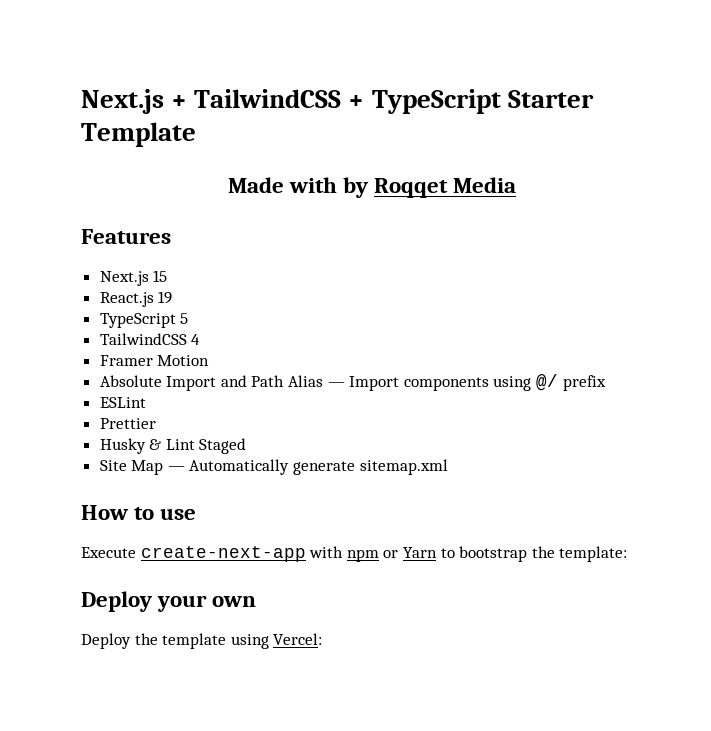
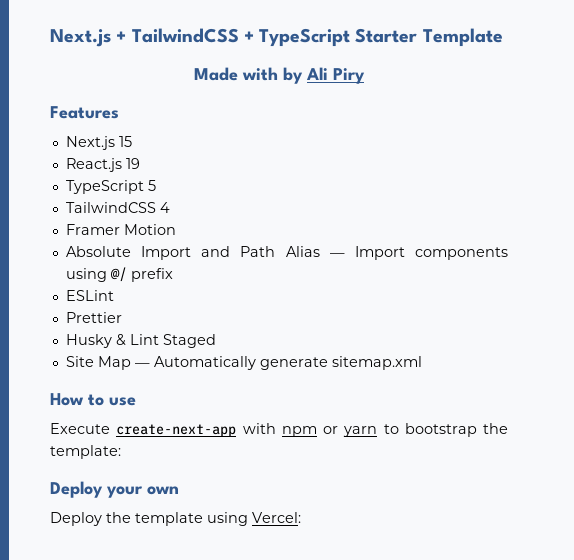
- Made with by Roqqet Media
+ Made with by Ali Piry
- Execute create-next-app with npm or Yarn to bootstrap the template:
+ Execute create-next-app with npm or yarn to bootstrap the template:

